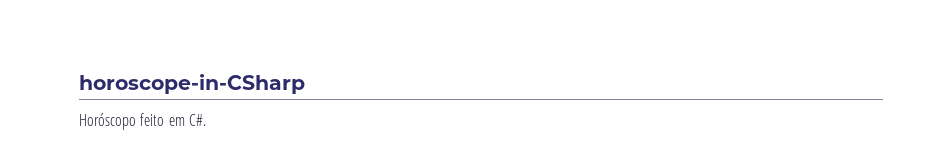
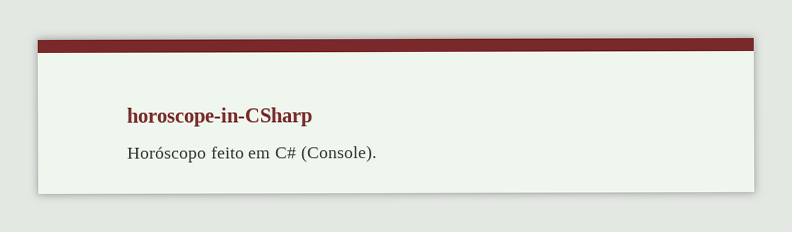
- Horóscopo feito em C#.
+ Horóscopo feito em C# (Console).

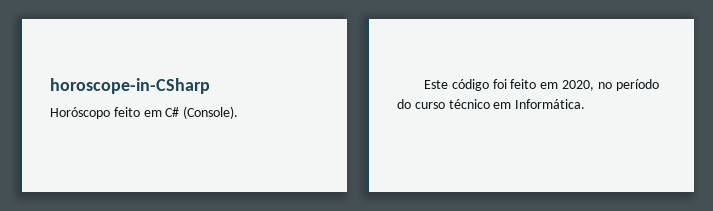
+ Este código foi feito em 2020, no período do curso técnico em Informática.

